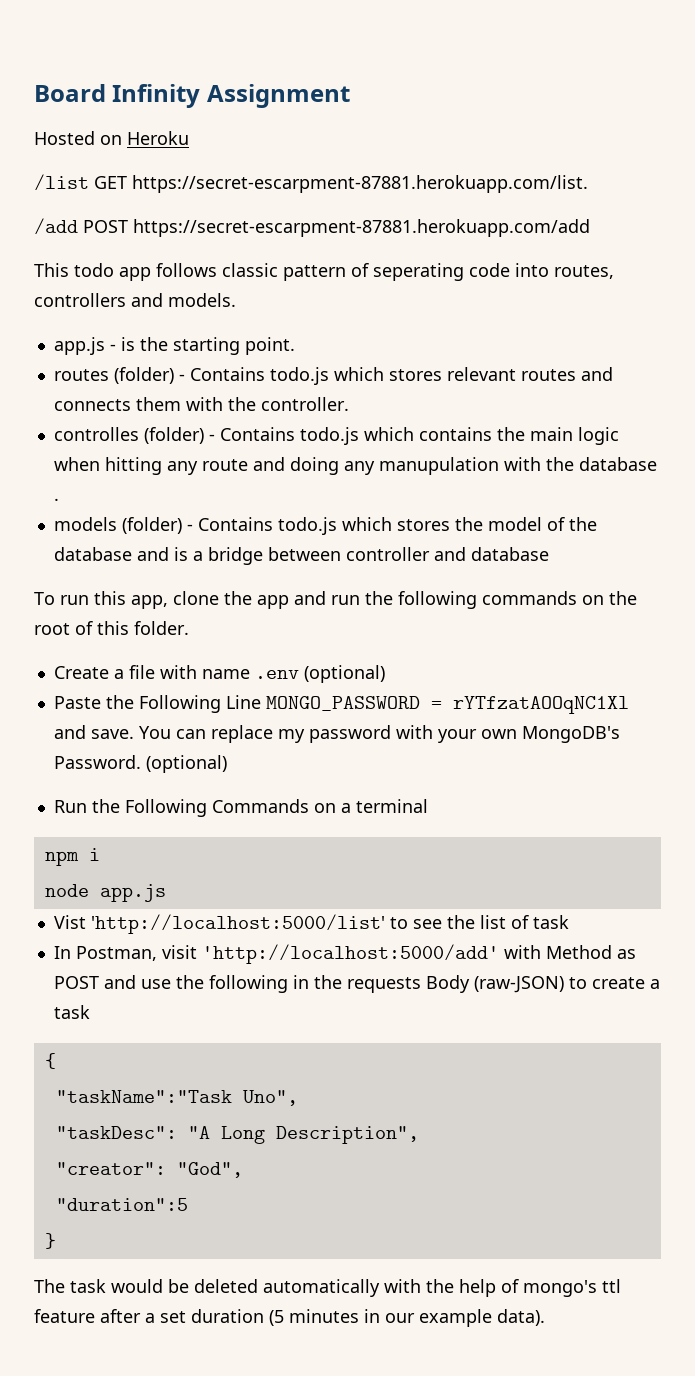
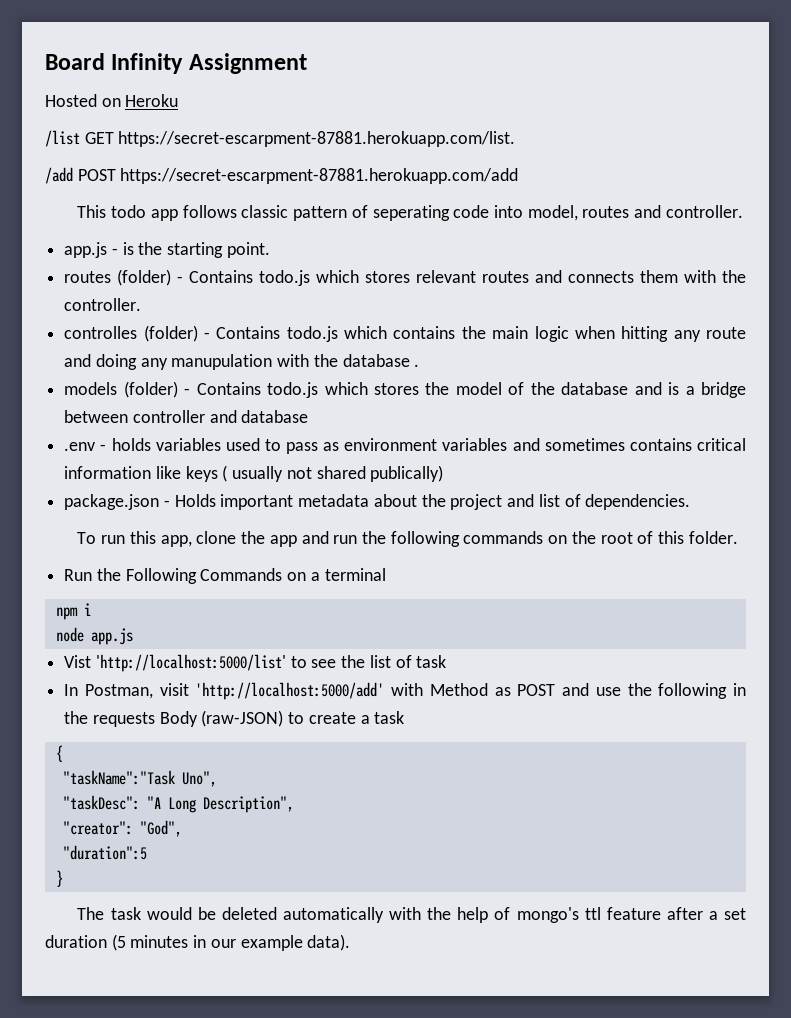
- This todo app follows classic pattern of seperating code into routes, controllers and models.
+ This todo app follows classic pattern of seperating code into model, routes and controller.
+ .env - holds variables used to pass as environment variables and sometimes contains critical information like keys ( usually not shared publically)
+ package.json - Holds important metadata about the project and list of dependencies.
- Create a file with name .env (optional)
- Paste the Following Line MONGO_PASSWORD = rYTfzatAOOqNC1Xl and save. You can replace my password with your own MongoDB's Password. (optional)

